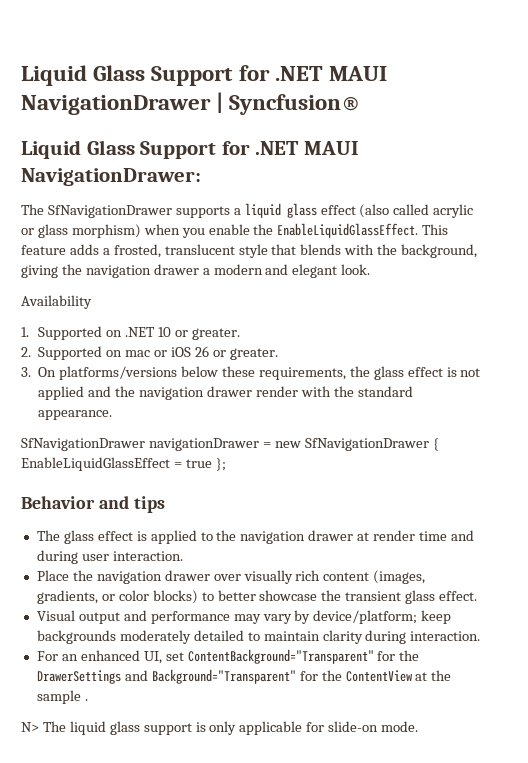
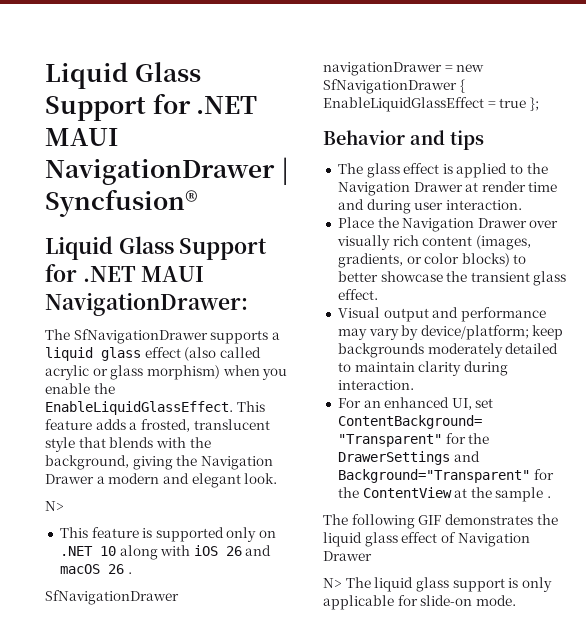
- This feature adds a frosted, translucent style that blends with the background, giving the navigation drawer a modern and elegant look.
- Availability
- 1. Supported on .NET 10 or greater.
- 2. Supported on mac or iOS 26 or greater.
- 3. On platforms/versions below these requirements, the glass effect is not applied and the navigation drawer render with the standard appearance.
+ This feature adds a frosted, translucent style that blends with the background, giving the Navigation Drawer a modern and elegant look.
+ N>
+ This feature is supported only on .NET 10 along with iOS 26 and macOS 26 .
- The glass effect is applied to the navigation drawer at render time and during user interaction.
+ The glass effect is applied to the Navigation Drawer at render time and during user interaction.
- Place the navigation drawer over visually rich content (images, gradients, or color blocks) to better showcase the transient glass effect.
+ Place the Navigation Drawer over visually rich content (images, gradients, or color blocks) to better showcase the transient glass effect.
+ The following GIF demonstrates the liquid glass effect of Navigation Drawer

